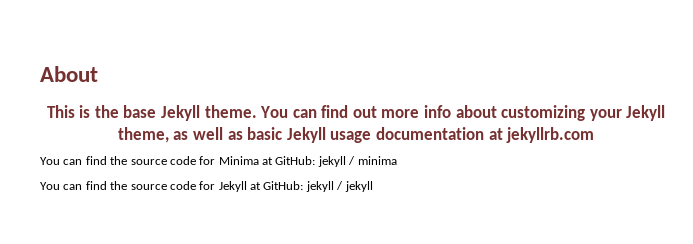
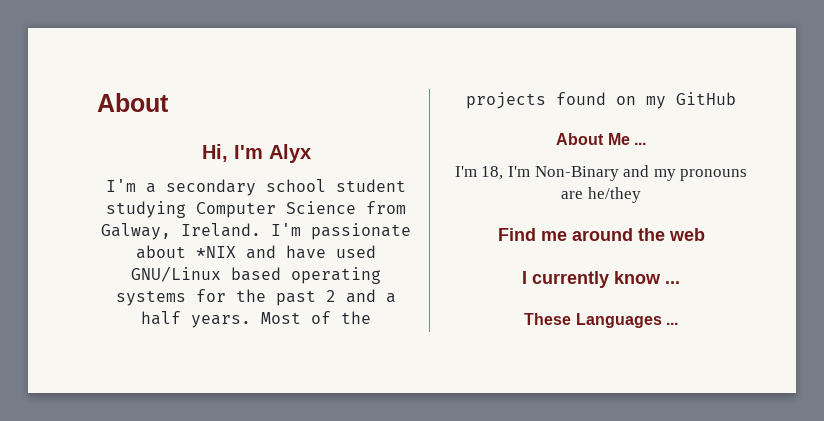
- This is the base Jekyll theme. You can find out more info about customizing your Jekyll theme, as well as basic Jekyll usage documentation at jekyllrb.com
- You can find the source code for Minima at GitHub: jekyll / minima
- You can find the source code for Jekyll at GitHub: jekyll / jekyll
+ Hi, I'm Alyx
+ I'm a secondary school student studying Computer Science from Galway, Ireland. I'm passionate about *NIX and have used GNU/Linux based operating systems for the past 2 and a half years. Most of the projects found on my GitHub
+ About Me ...
+ I'm 18, I'm Non-Binary and my pronouns are he/they
+ Find me around the web
+ I currently know ...
+ These Languages ...

